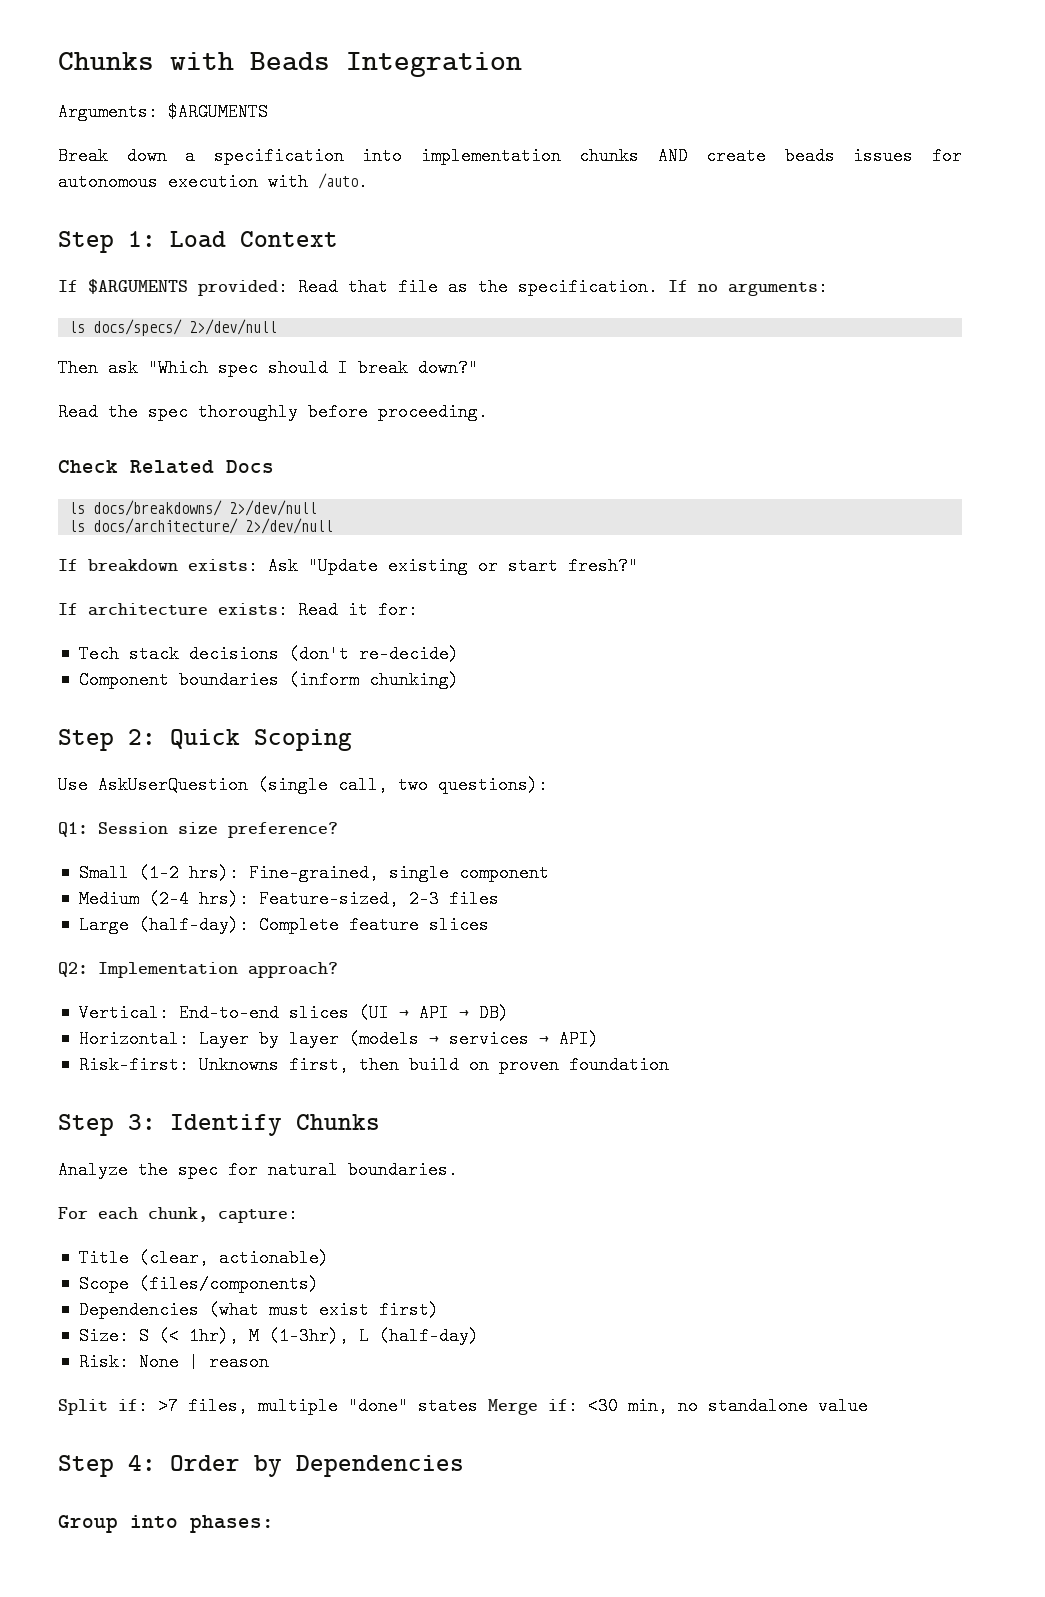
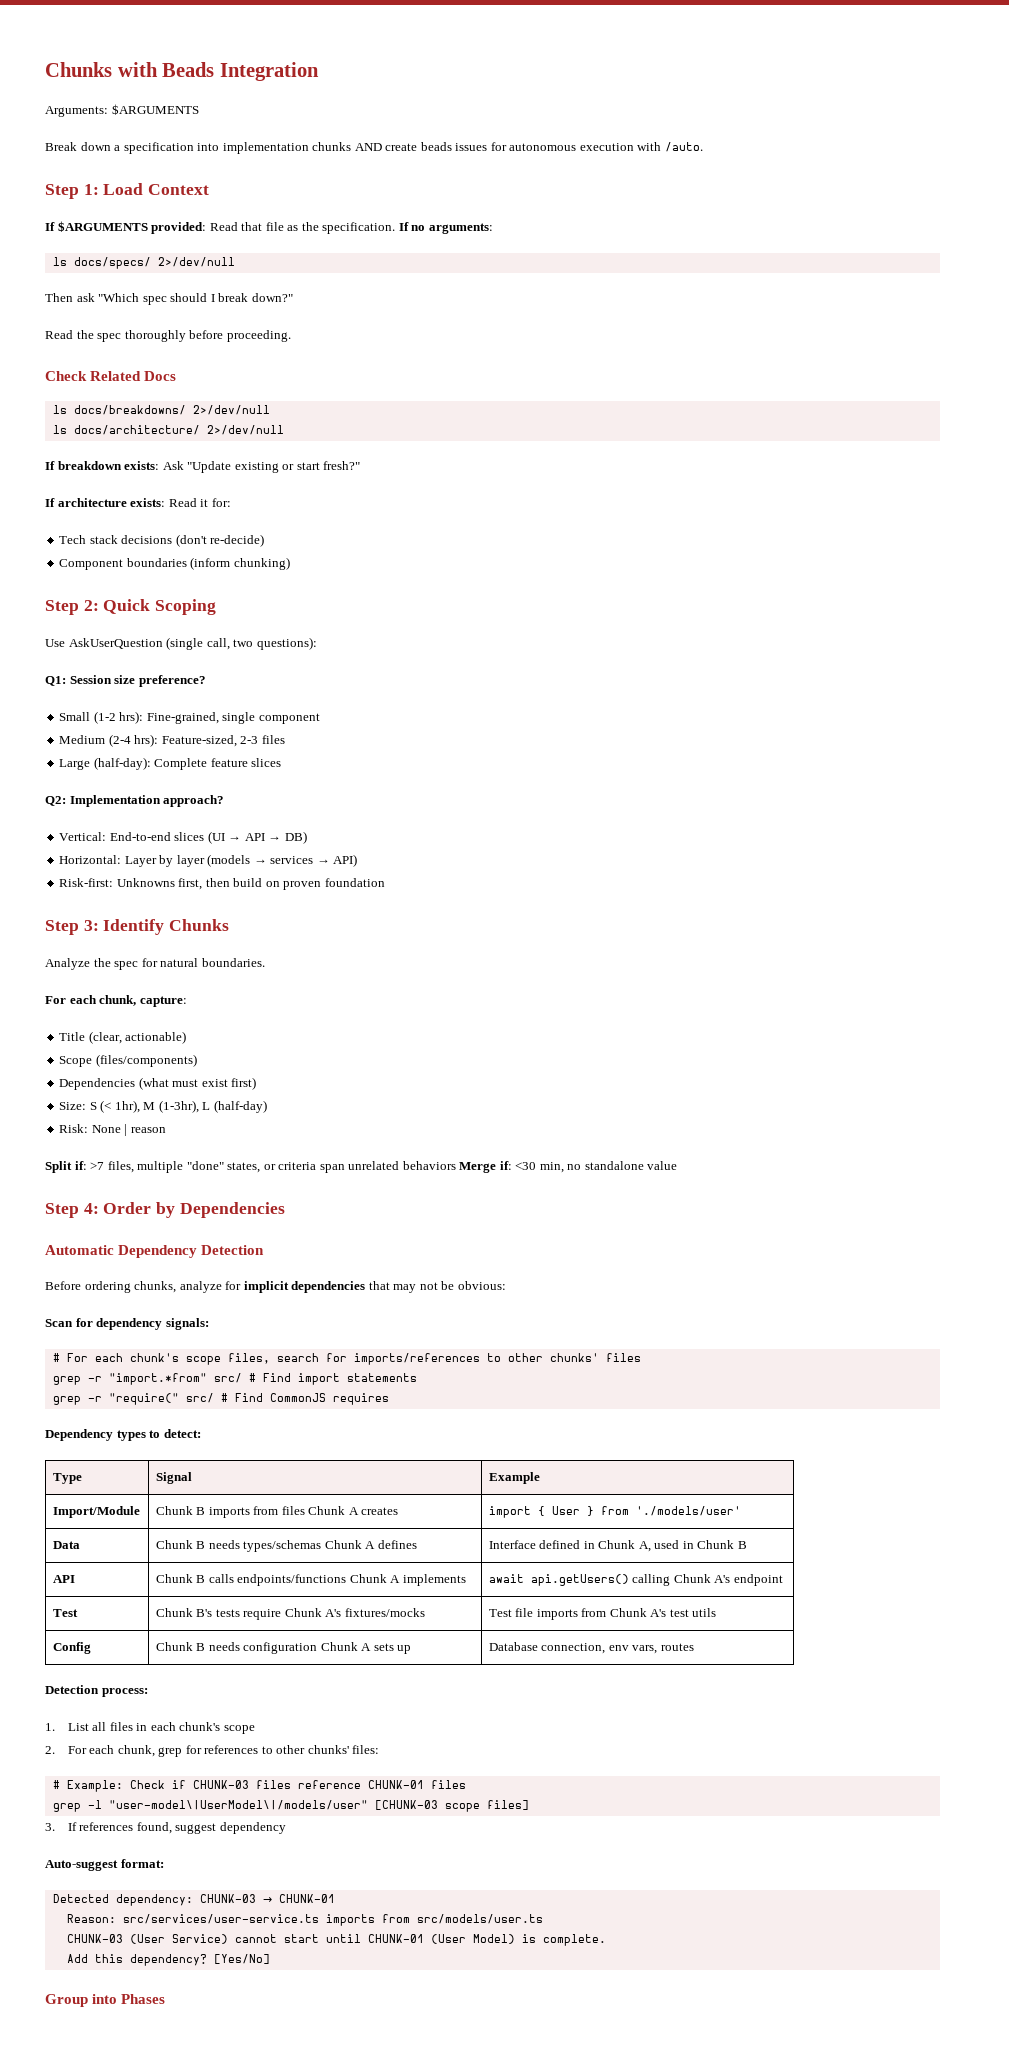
- Split if: >7 files, multiple "done" states Merge if: <30 min, no standalone value
+ Split if: >7 files, multiple "done" states, or criteria span unrelated behaviors Merge if: <30 min, no standalone value
+ Automatic Dependency Detection
+ Before ordering chunks, analyze for implicit dependencies that may not be obvious:
+ Scan for dependency signals:
+ # For each chunk's scope files, search for imports/references to other chunks' files
+ grep -r "import.*from" src/ # Find import statements
+ grep -r "require(" src/ # Find CommonJS requires
+ Dependency types to detect:
+ Type | Signal | Example
+ Import/Module | Chunk B imports from files Chunk A creates | import { User } from './models/user'
+ Data | Chunk B needs types/schemas Chunk A defines | Interface defined in Chunk A, used in Chunk B
+ API | Chunk B calls endpoints/functions Chunk A implements | await api.getUsers() calling Chunk A's endpoint
+ Test | Chunk B's tests require Chunk A's fixtures/mocks | Test file imports from Chunk A's test utils
+ Config | Chunk B needs configuration Chunk A sets up | Database connection, env vars, routes
+ Detection process:
+ 1. List all files in each chunk's scope
+ 2. For each chunk, grep for references to other chunks' files:
+ # Example: Check if CHUNK-03 files reference CHUNK-01 files
+ grep -l "user-model\|UserModel\|/models/user" [CHUNK-03 scope files]
+ 3. If references found, suggest dependency
+ Auto-suggest format:
+ Detected dependency: CHUNK-03 → CHUNK-01
+ Reason: src/services/user-service.ts imports from src/models/user.ts
+ CHUNK-03 (User Service) cannot start until CHUNK-01 (User Model) is complete.
+ Add this dependency? [Yes/No]
- Group into phases:
+ Group into Phases

